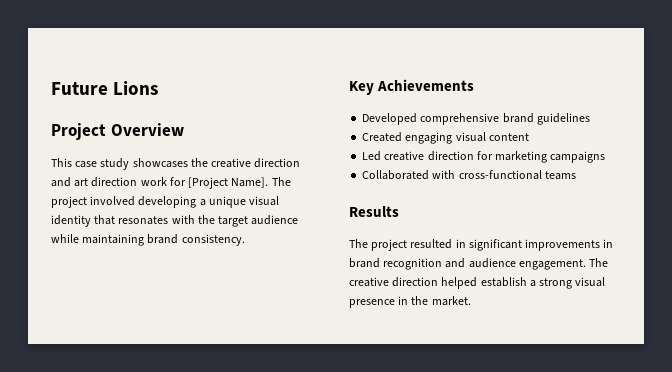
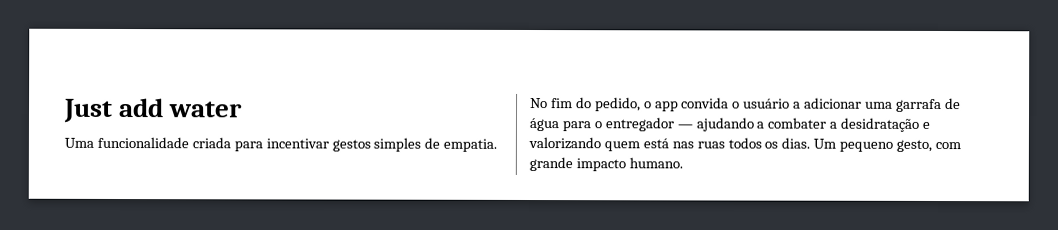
- Future Lions
- Project Overview
- This case study showcases the creative direction and art direction work for [Project Name]. The project involved developing a unique visual identity that resonates with the target audience while maintaining brand consistency.
- Key Achievements
- Developed comprehensive brand guidelines
- Created engaging visual content
- Led creative direction for marketing campaigns
- Collaborated with cross-functional teams
- Results
- The project resulted in significant improvements in brand recognition and audience engagement. The creative direction helped establish a strong visual presence in the market.
+ Just add water
+ Uma funcionalidade criada para incentivar gestos simples de empatia. No fim do pedido, o app convida o usuário a adicionar uma garrafa de água para o entregador — ajudando a combater a desidratação e valorizando quem está nas ruas todos os dias. Um pequeno gesto, com grande impacto humano.

